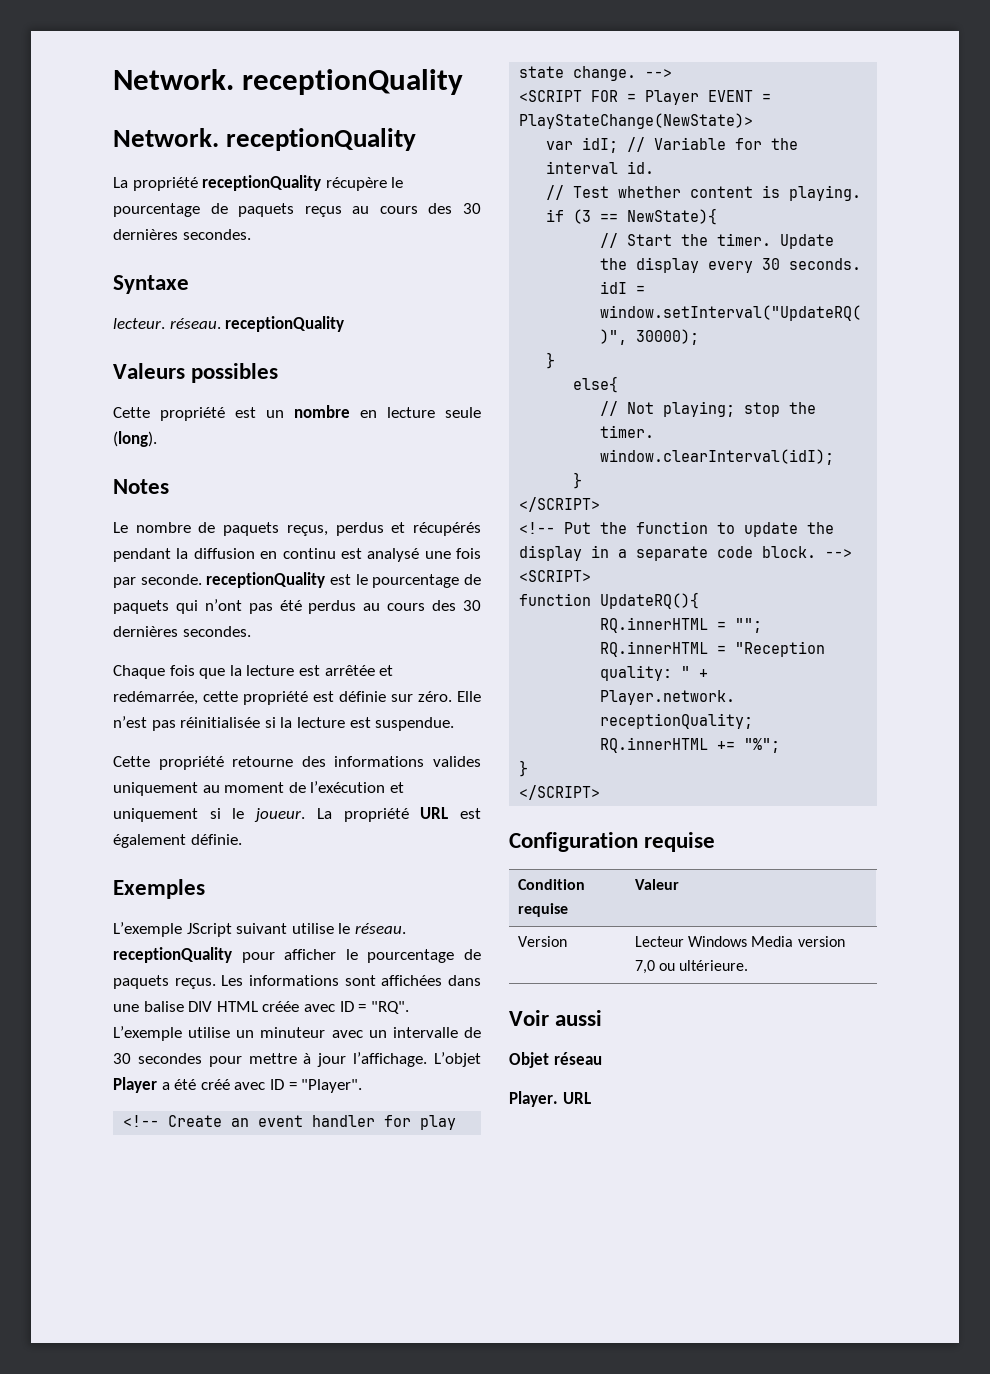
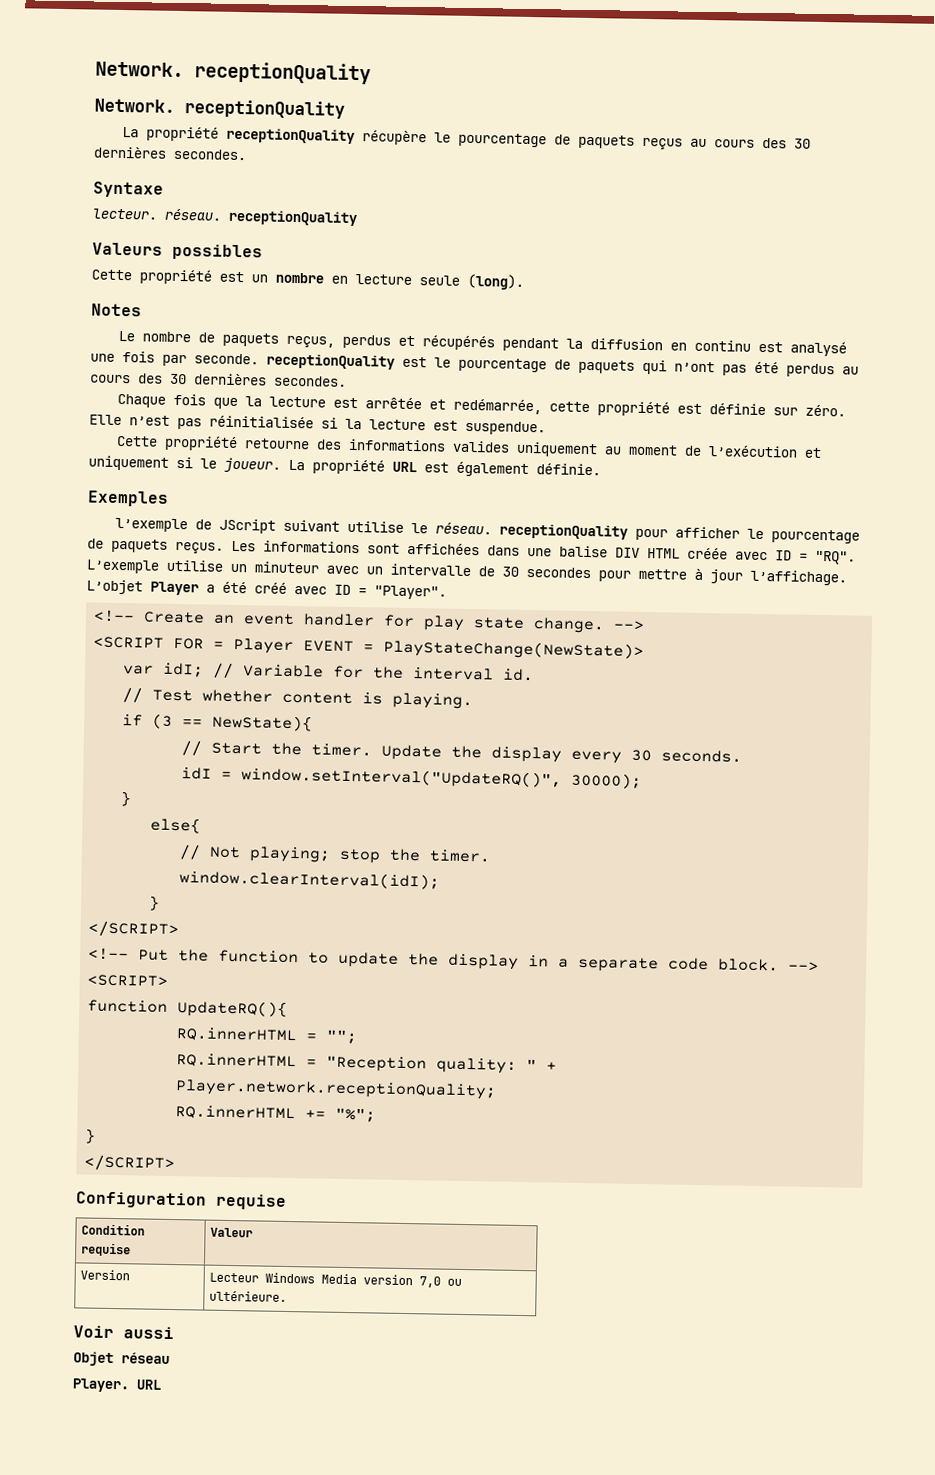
- L’exemple JScript suivant utilise le réseau. receptionQuality pour afficher le pourcentage de paquets reçus.
+ l’exemple de JScript suivant utilise le réseau. receptionQuality pour afficher le pourcentage de paquets reçus.

